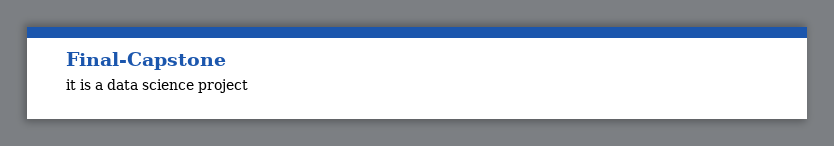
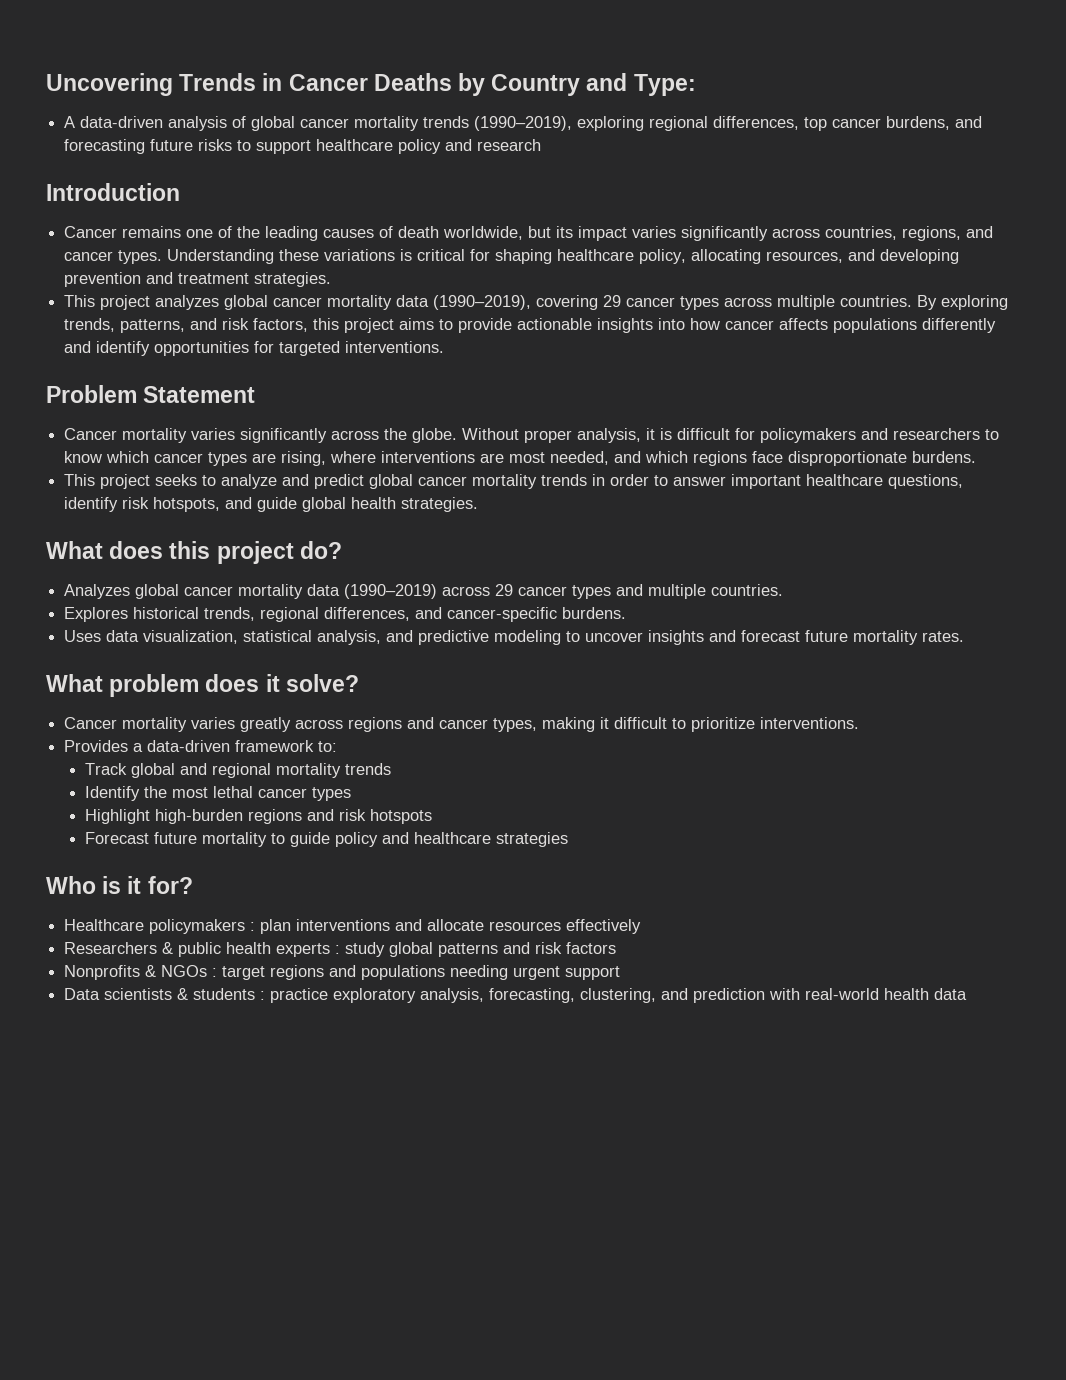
- Final-Capstone
- it is a data science project
+ Uncovering Trends in Cancer Deaths by Country and Type:
+ A data-driven analysis of global cancer mortality trends (1990–2019), exploring regional differences, top cancer burdens, and forecasting future risks to support healthcare policy and research
+ Introduction
+ Cancer remains one of the leading causes of death worldwide, but its impact varies significantly across countries, regions, and cancer types. Understanding these variations is critical for shaping healthcare policy, allocating resources, and developing prevention and treatment strategies.
+ This project analyzes global cancer mortality data (1990–2019), covering 29 cancer types across multiple countries. By exploring trends, patterns, and risk factors, this project aims to provide actionable insights into how cancer affects populations differently and identify opportunities for targeted interventions.
+ Problem Statement
+ Cancer mortality varies significantly across the globe. Without proper analysis, it is difficult for policymakers and researchers to know which cancer types are rising, where interventions are most needed, and which regions face disproportionate burdens.
+ This project seeks to analyze and predict global cancer mortality trends in order to answer important healthcare questions, identify risk hotspots, and guide global health strategies.
+ What does this project do?
+ Analyzes global cancer mortality data (1990–2019) across 29 cancer types and multiple countries.
+ Explores historical trends, regional differences, and cancer-specific burdens.
+ Uses data visualization, statistical analysis, and predictive modeling to uncover insights and forecast future mortality rates.
+ What problem does it solve?
+ Cancer mortality varies greatly across regions and cancer types, making it difficult to prioritize interventions.
+ Provides a data-driven framework to:
+ Track global and regional mortality trends
+ Identify the most lethal cancer types
+ Highlight high-burden regions and risk hotspots
+ Forecast future mortality to guide policy and healthcare strategies
+ Who is it for?
+ Healthcare policymakers : plan interventions and allocate resources effectively
+ Researchers & public health experts : study global patterns and risk factors
+ Nonprofits & NGOs : target regions and populations needing urgent support
+ Data scientists & students : practice exploratory analysis, forecasting, clustering, and prediction with real-world health data

